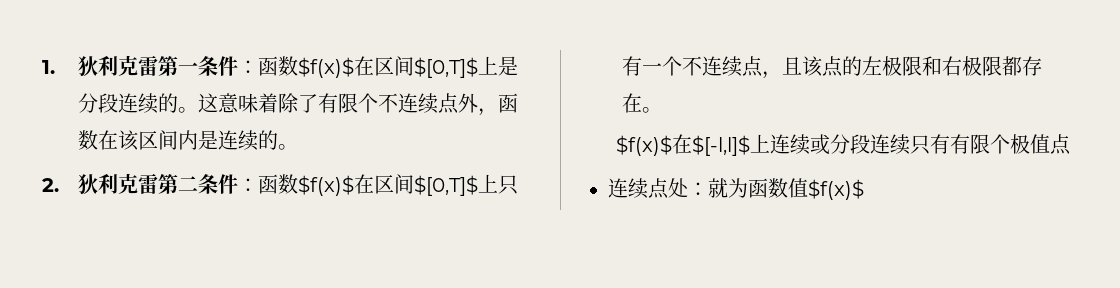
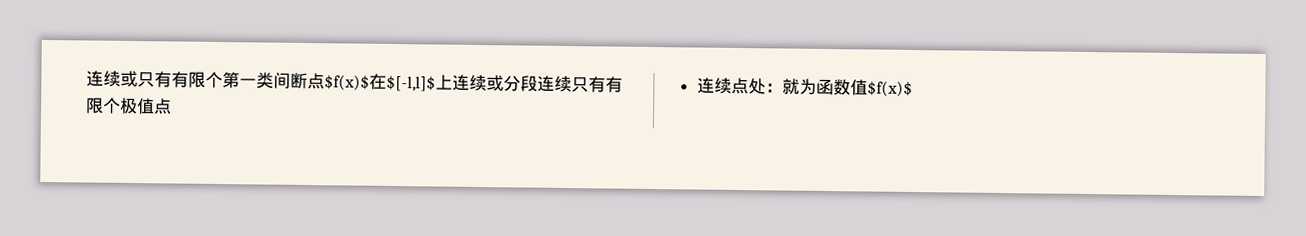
- 1.狄利克雷第一条件：函数$f(x)$在区间$[0,T]$上是分段连续的。这意味着除了有限个不连续点外，函数在该区间内是连续的。
- 2.狄利克雷第二条件：函数$f(x)$在区间$[0,T]$上只有一个不连续点，且该点的左极限和右极限都存在。
- $f(x)$在$[-l,l]$上连续或分段连续只有有限个极值点
+ 连续或只有有限个第一类间断点$f(x)$在$[-l,l]$上连续或分段连续只有有限个极值点

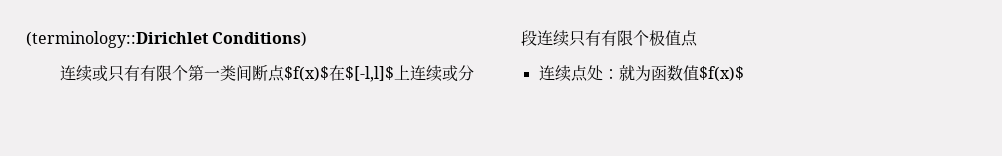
+ (terminology::Dirichlet Conditions)

